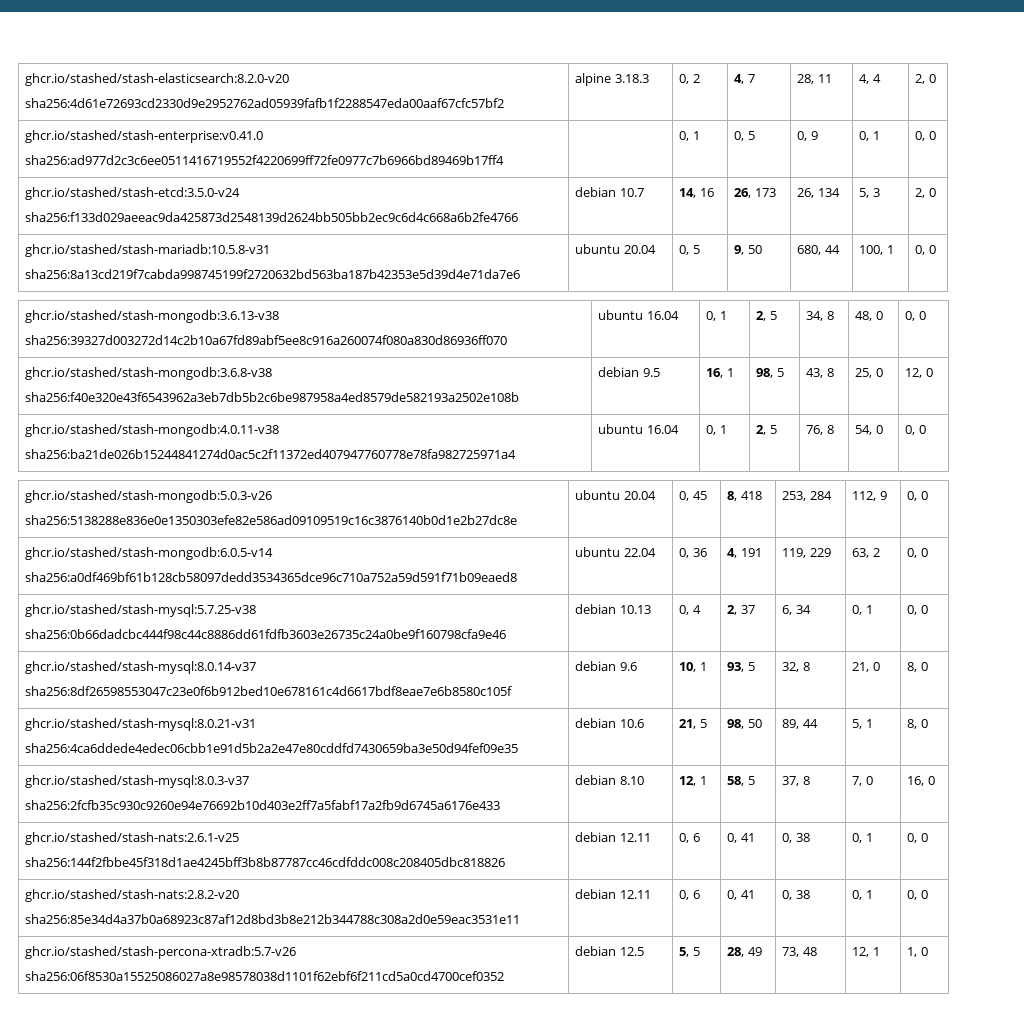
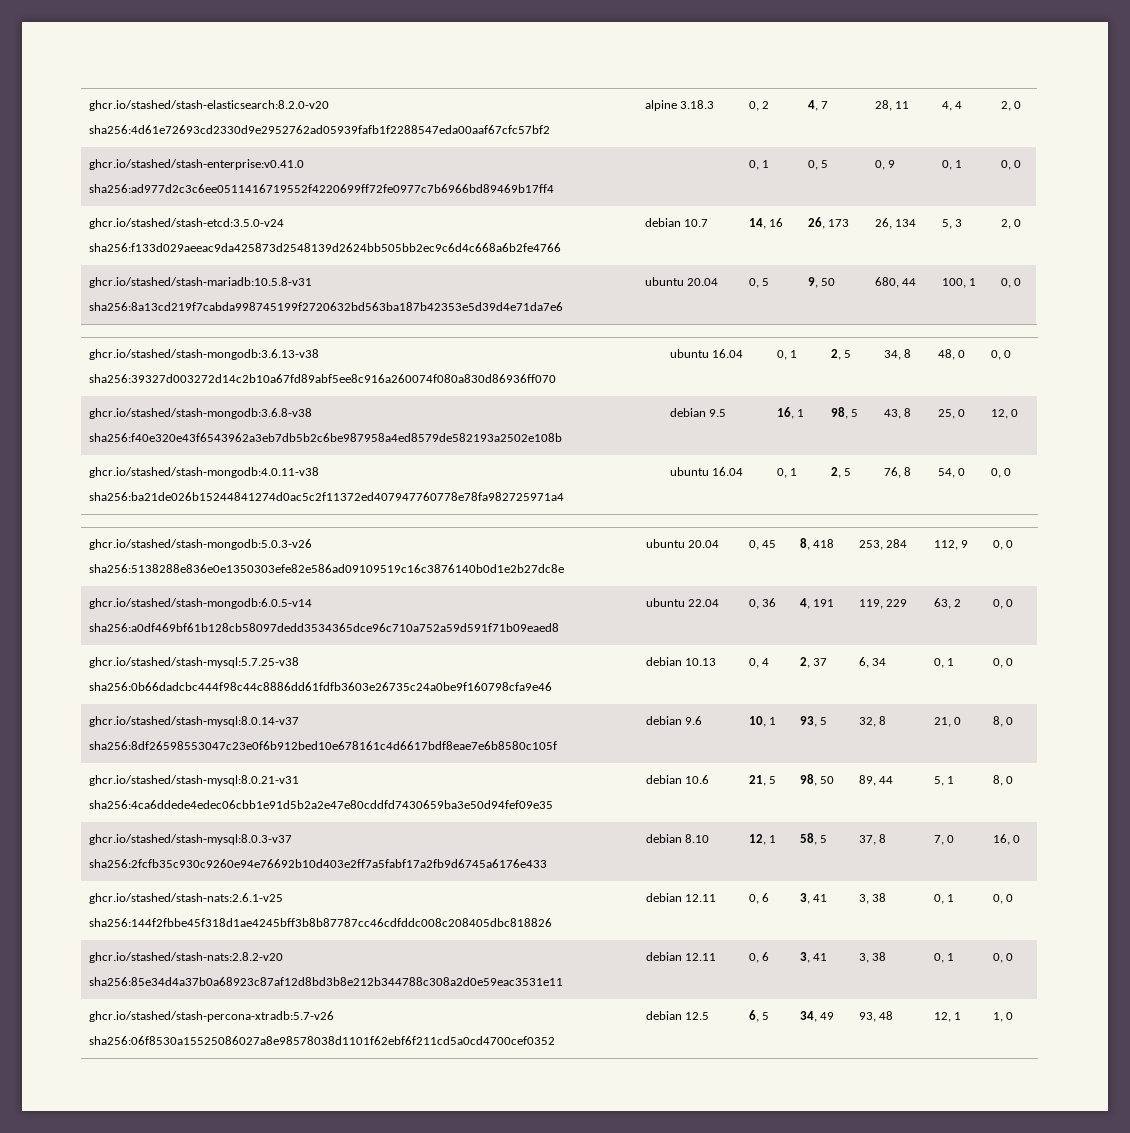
  ghcr.io/stashed/stash-nats:2.6.1-v25
- sha256:144f2fbbe45f318d1ae4245bff3b8b87787cc46cdfddc008c208405dbc818826 | debian 12.11 | 0, 6 | 0, 41 | 0, 38 | 0, 1 | 0, 0
+ sha256:144f2fbbe45f318d1ae4245bff3b8b87787cc46cdfddc008c208405dbc818826 | debian 12.11 | 0, 6 | 3, 41 | 3, 38 | 0, 1 | 0, 0
  ghcr.io/stashed/stash-nats:2.8.2-v20
- sha256:85e34d4a37b0a68923c87af12d8bd3b8e212b344788c308a2d0e59eac3531e11 | debian 12.11 | 0, 6 | 0, 41 | 0, 38 | 0, 1 | 0, 0
+ sha256:85e34d4a37b0a68923c87af12d8bd3b8e212b344788c308a2d0e59eac3531e11 | debian 12.11 | 0, 6 | 3, 41 | 3, 38 | 0, 1 | 0, 0
  ghcr.io/stashed/stash-percona-xtradb:5.7-v26
- sha256:06f8530a15525086027a8e98578038d1101f62ebf6f211cd5a0cd4700cef0352 | debian 12.5 | 5, 5 | 28, 49 | 73, 48 | 12, 1 | 1, 0
+ sha256:06f8530a15525086027a8e98578038d1101f62ebf6f211cd5a0cd4700cef0352 | debian 12.5 | 6, 5 | 34, 49 | 93, 48 | 12, 1 | 1, 0

